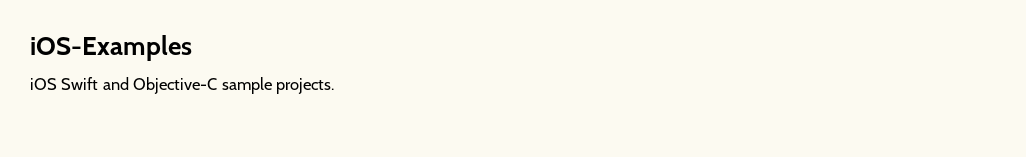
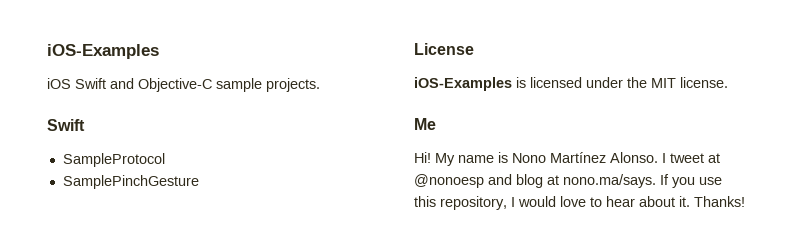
  iOS Swift and Objective-C sample projects.
+ Swift
+ SampleProtocol
+ SamplePinchGesture
+ License
+ iOS-Examples is licensed under the MIT license.
+ Me
+ Hi! My name is Nono Martínez Alonso. I tweet at @nonoesp and blog at nono.ma/says. If you use this repository, I would love to hear about it. Thanks!

